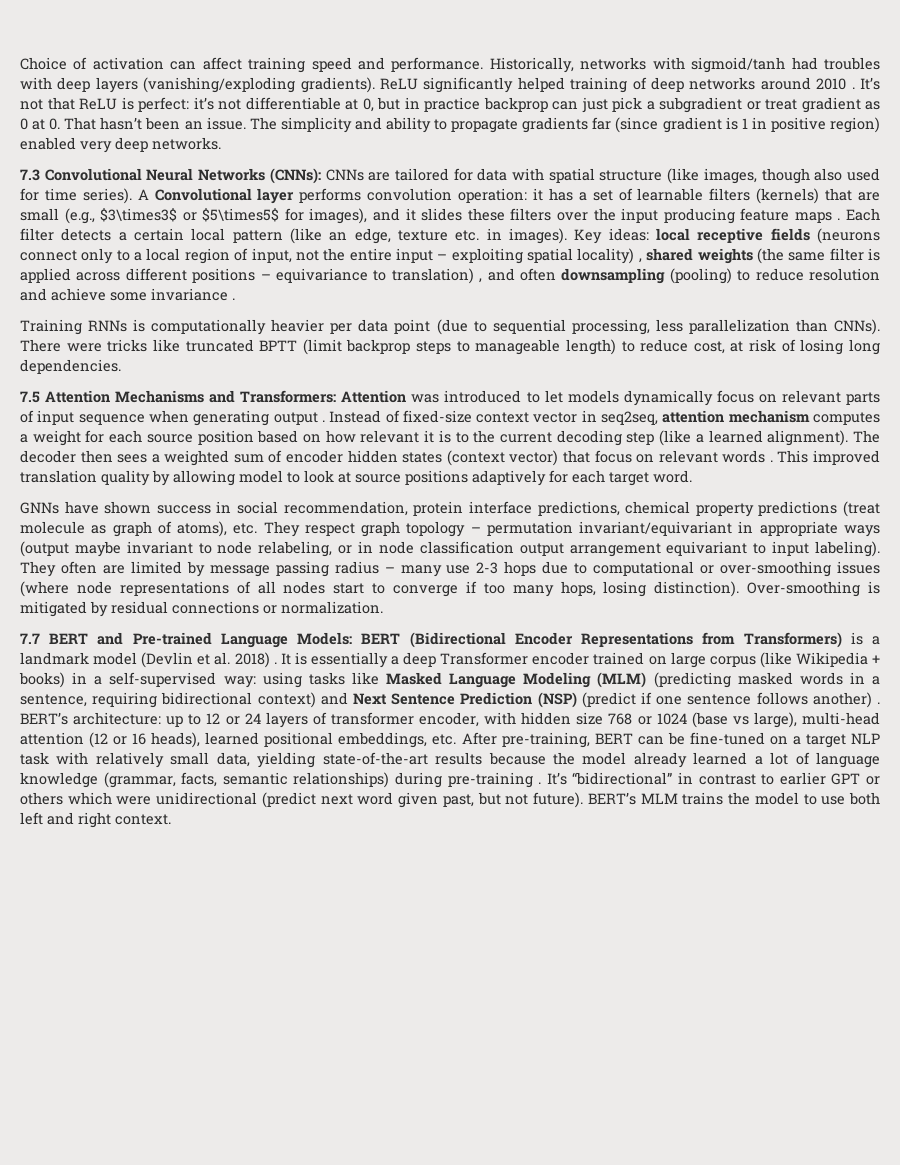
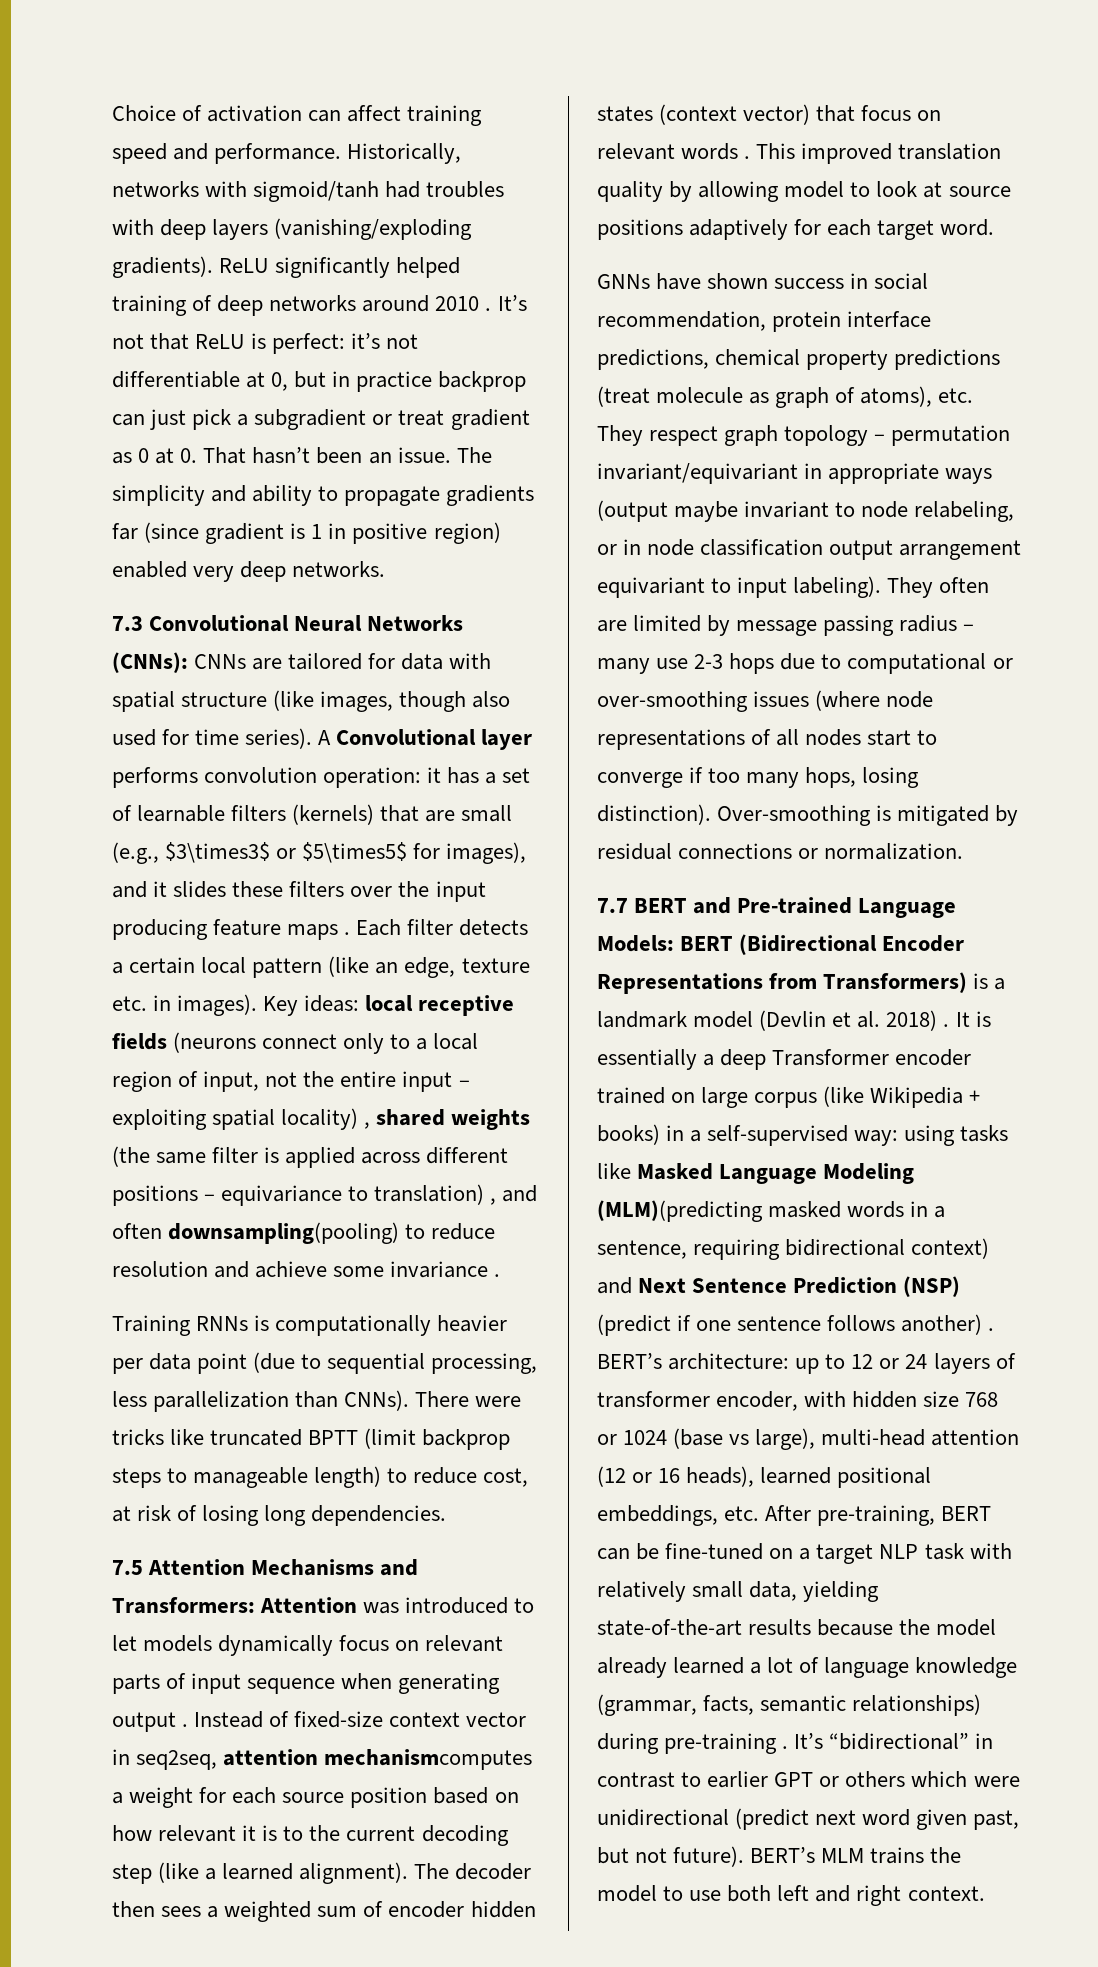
- Key ideas: local receptive fields (neurons connect only to a local region of input, not the entire input – exploiting spatial locality) , shared weights (the same filter is applied across different positions – equivariance to translation) , and often downsampling (pooling) to reduce resolution and achieve some invariance .
+ Key ideas: local receptive fields (neurons connect only to a local region of input, not the entire input – exploiting spatial locality) , shared weights (the same filter is applied across different positions – equivariance to translation) , and often downsampling(pooling) to reduce resolution and achieve some invariance .
- Instead of fixed-size context vector in seq2seq, attention mechanism computes a weight for each source position based on how relevant it is to the current decoding step (like a learned alignment).
+ Instead of fixed-size context vector in seq2seq, attention mechanismcomputes a weight for each source position based on how relevant it is to the current decoding step (like a learned alignment).
- It is essentially a deep Transformer encoder trained on large corpus (like Wikipedia + books) in a self-supervised way: using tasks like Masked Language Modeling (MLM) (predicting masked words in a sentence, requiring bidirectional context) and Next Sentence Prediction (NSP) (predict if one sentence follows another) .
+ It is essentially a deep Transformer encoder trained on large corpus (like Wikipedia + books) in a self-supervised way: using tasks like Masked Language Modeling (MLM)(predicting masked words in a sentence, requiring bidirectional context) and Next Sentence Prediction (NSP) (predict if one sentence follows another) .

